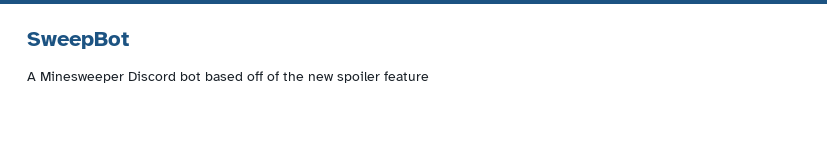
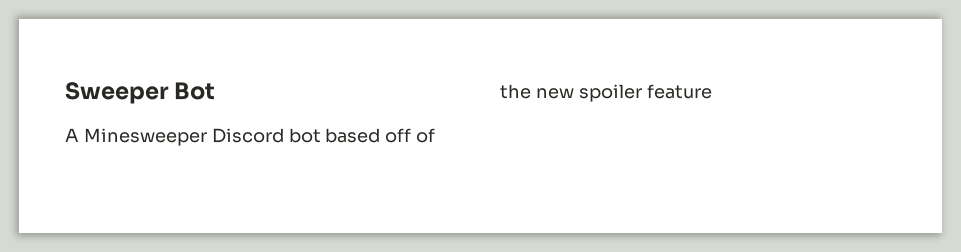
- SweepBot
+ Sweeper Bot

